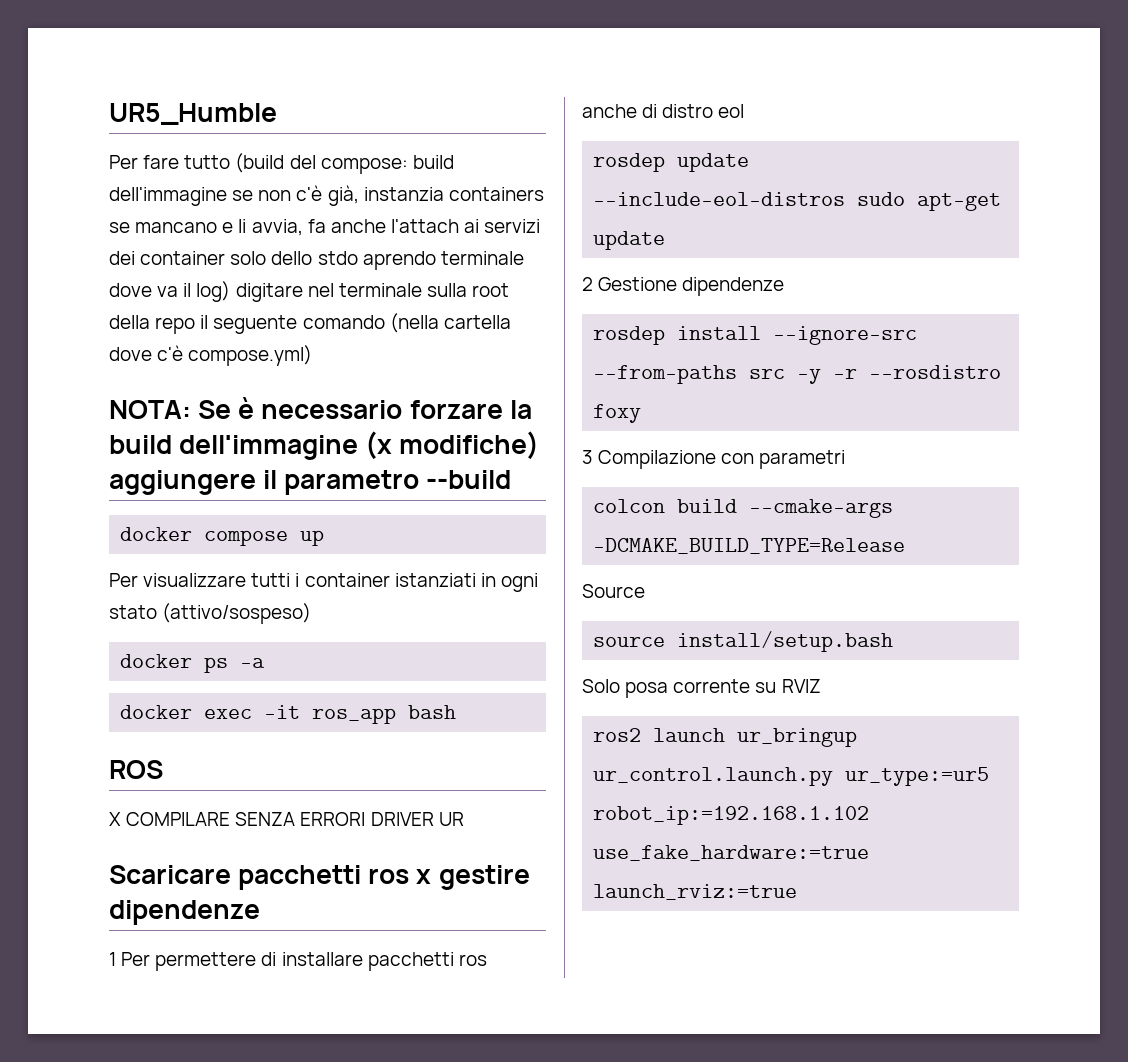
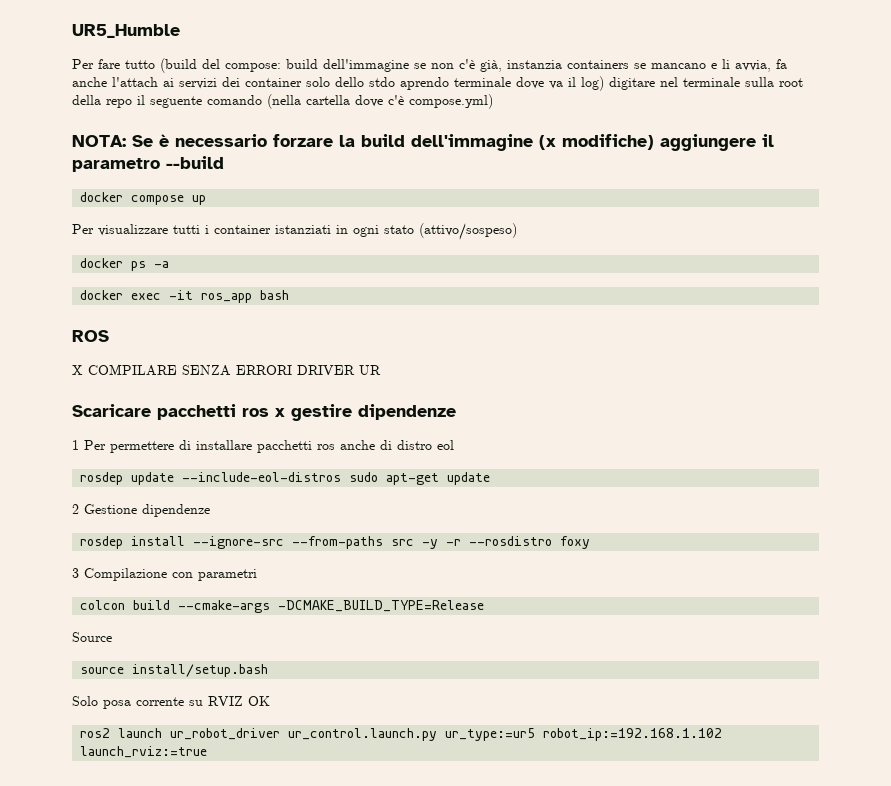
- Solo posa corrente su RVIZ
+ Solo posa corrente su RVIZ OK
- ros2 launch ur_bringup ur_control.launch.py ur_type:=ur5 robot_ip:=192.168.1.102 use_fake_hardware:=true launch_rviz:=true
+ ros2 launch ur_robot_driver ur_control.launch.py ur_type:=ur5 robot_ip:=192.168.1.102 launch_rviz:=true

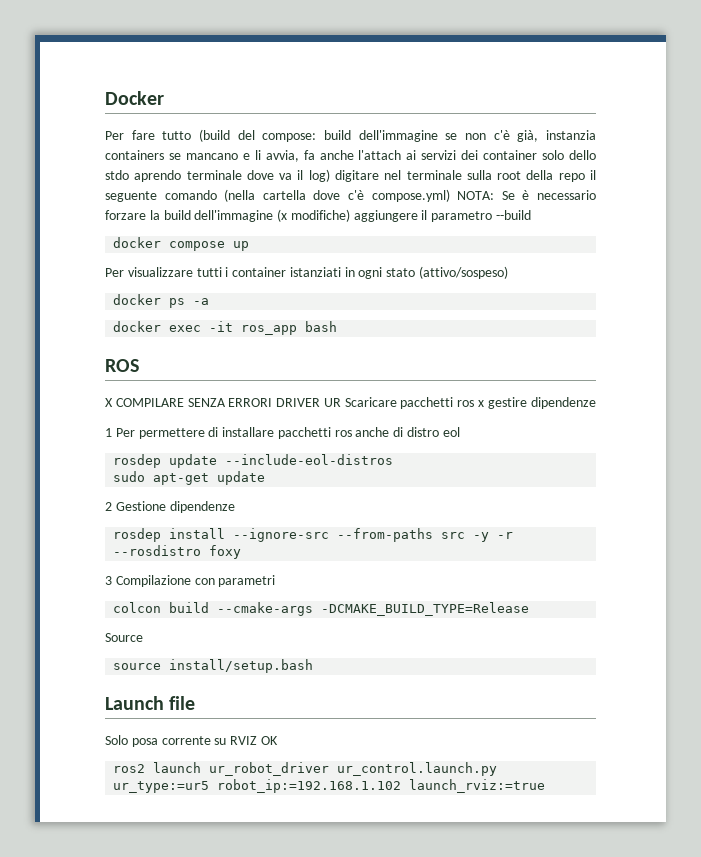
- UR5_Humble
+ Docker
- build dell'immagine se non c'è già, instanzia containers se mancano e li avvia, fa anche l'attach ai servizi dei container solo dello stdo aprendo terminale dove va il log) digitare nel terminale sulla root della repo il seguente comando (nella cartella dove c'è compose.yml)
- NOTA:
+ build dell'immagine se non c'è già, instanzia containers se mancano e li avvia, fa anche l'attach ai servizi dei container solo dello stdo aprendo terminale dove va il log) digitare nel terminale sulla root della repo il seguente comando (nella cartella dove c'è compose.yml) NOTA:
- X COMPILARE SENZA ERRORI DRIVER UR
- Scaricare pacchetti ros x gestire dipendenze
+ X COMPILARE SENZA ERRORI DRIVER UR Scaricare pacchetti ros x gestire dipendenze
- rosdep update --include-eol-distros sudo apt-get update
+ rosdep update --include-eol-distros
+ sudo apt-get update
+ Launch file

